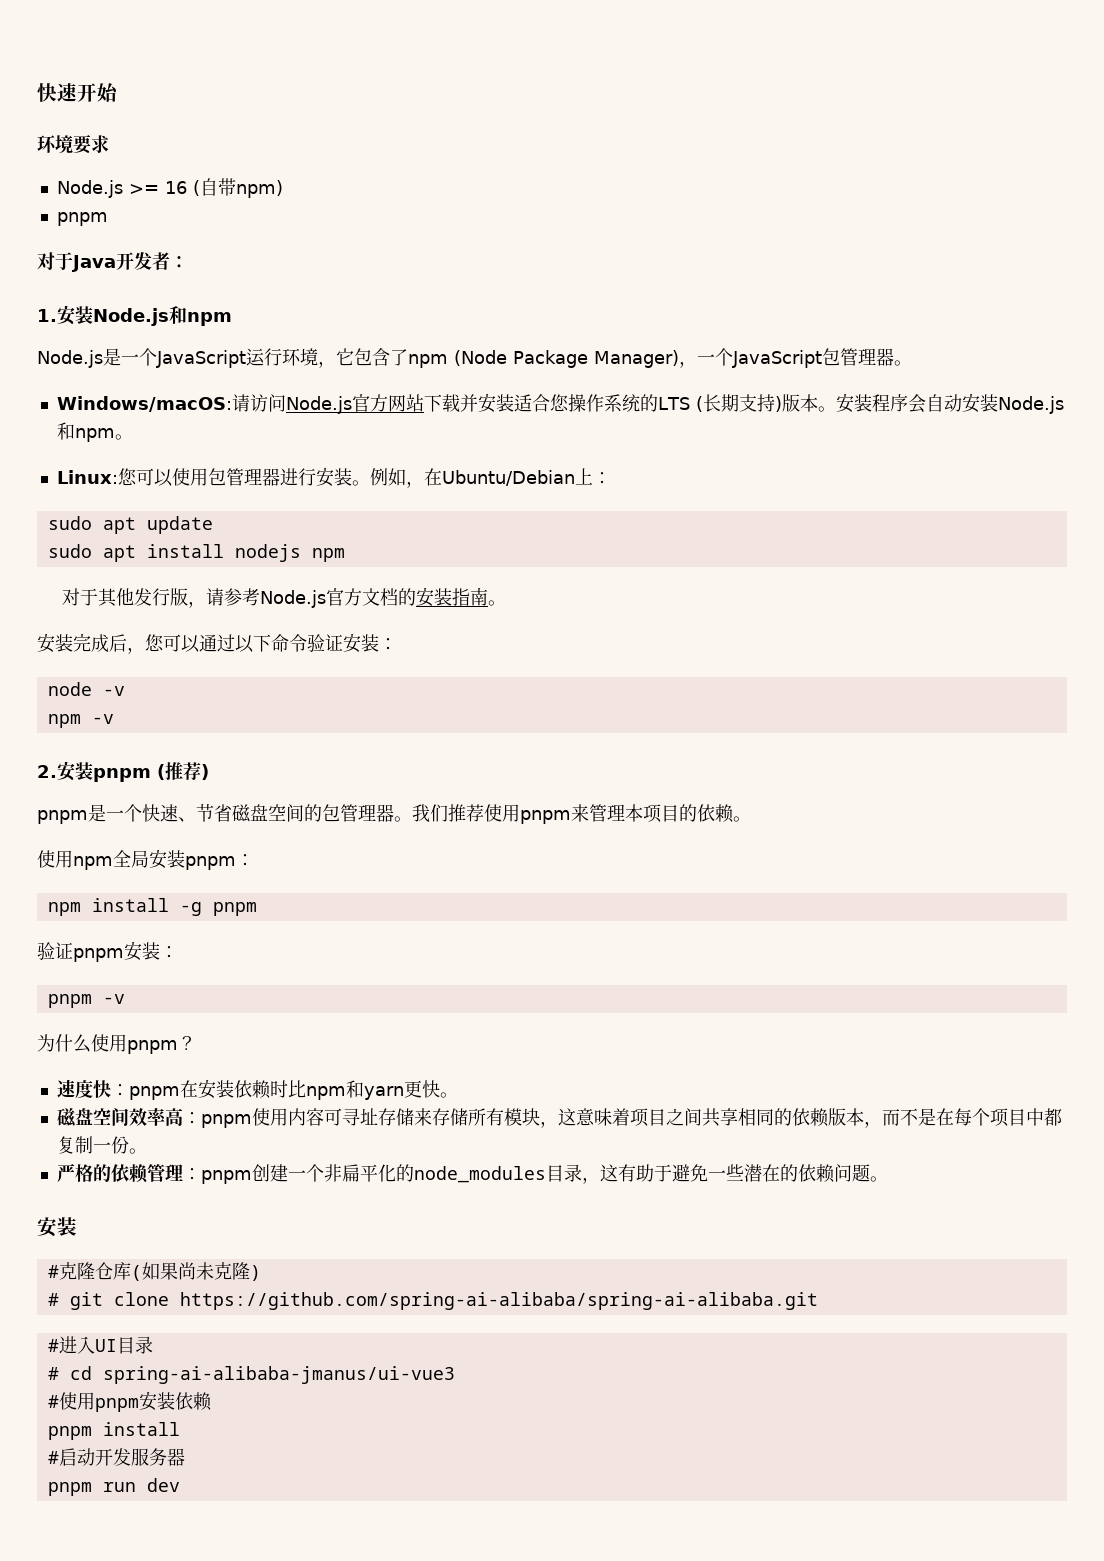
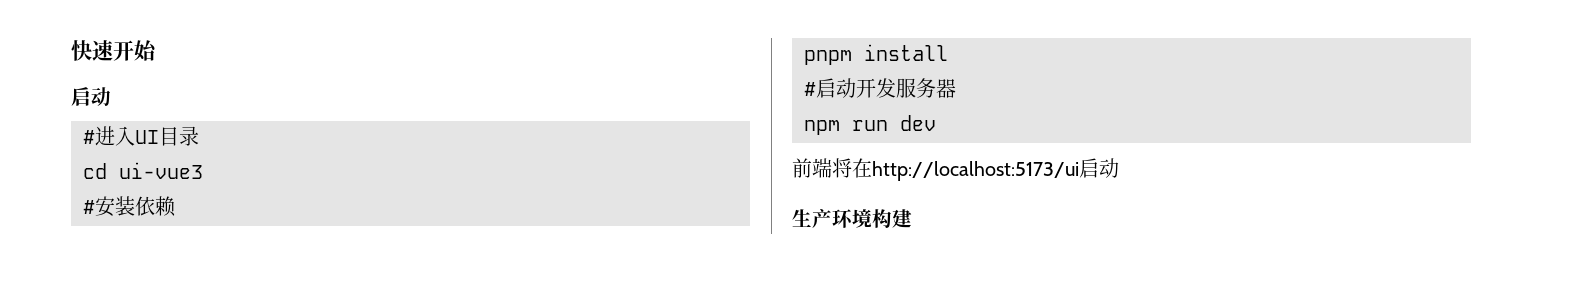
  快速开始
- 环境要求
- Node.js >= 16 (自带npm)
- pnpm
- 对于Java开发者：
- 1.安装Node.js和npm
- Node.js是一个JavaScript运行环境，它包含了npm (Node Package Manager)，一个JavaScript包管理器。
- Windows/macOS:请访问Node.js官方网站下载并安装适合您操作系统的LTS (长期支持)版本。安装程序会自动安装Node.js和npm。
- Linux:您可以使用包管理器进行安装。例如，在Ubuntu/Debian上：
- sudo apt update
- sudo apt install nodejs npm
- 对于其他发行版，请参考Node.js官方文档的安装指南。
- 安装完成后，您可以通过以下命令验证安装：
- node -v
- npm -v
- 2.安装pnpm (推荐)
- pnpm是一个快速、节省磁盘空间的包管理器。我们推荐使用pnpm来管理本项目的依赖。
- 使用npm全局安装pnpm：
- npm install -g pnpm
- 验证pnpm安装：
- pnpm -v
- 为什么使用pnpm？
- 速度快：pnpm在安装依赖时比npm和yarn更快。
- 磁盘空间效率高：pnpm使用内容可寻址存储来存储所有模块，这意味着项目之间共享相同的依赖版本，而不是在每个项目中都复制一份。
- 严格的依赖管理：pnpm创建一个非扁平化的node_modules目录，这有助于避免一些潜在的依赖问题。
- 安装
- #克隆仓库(如果尚未克隆)
- # git clone https://github.com/spring-ai-alibaba/spring-ai-alibaba.git
+ 启动
- # cd spring-ai-alibaba-jmanus/ui-vue3
- #使用pnpm安装依赖
+ cd ui-vue3
+ #安装依赖
- pnpm run dev
+ npm run dev
+ 前端将在http://localhost:5173/ui启动
+ 生产环境构建

